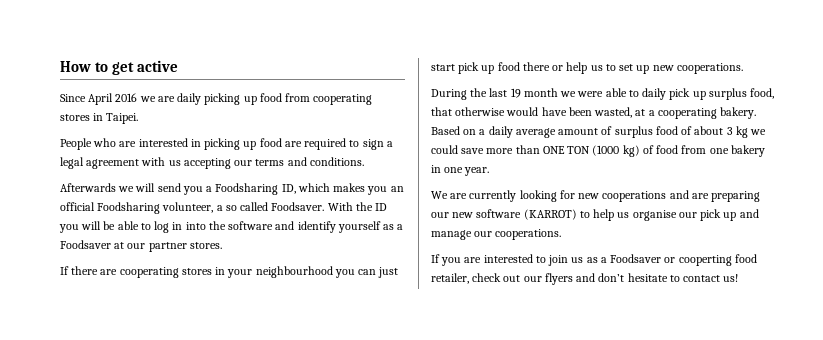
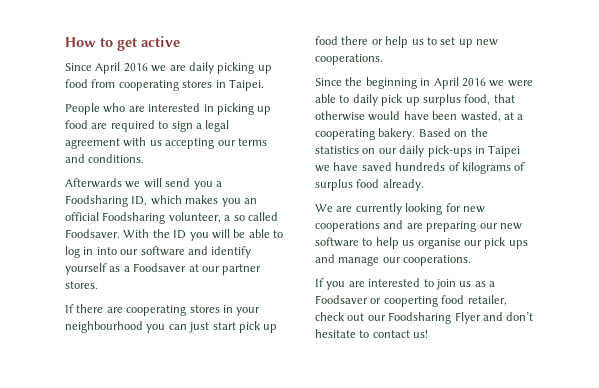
- With the ID you will be able to log in into the software and identify yourself as a Foodsaver at our partner stores.
+ With the ID you will be able to log in into our software and identify yourself as a Foodsaver at our partner stores.
- During the last 19 month we were able to daily pick up surplus food, that otherwise would have been wasted, at a cooperating bakery.
+ Since the beginning in April 2016 we were able to daily pick up surplus food, that otherwise would have been wasted, at a cooperating bakery.
- Based on a daily average amount of surplus food of about 3 kg we could save more than ONE TON (1000 kg) of food from one bakery in one year.
+ Based on the statistics on our daily pick-ups in Taipei we have saved hundreds of kilograms of surplus food already.
- We are currently looking for new cooperations and are preparing our new software (KARROT) to help us organise our pick up and manage our cooperations.
+ We are currently looking for new cooperations and are preparing our new software to help us organise our pick ups and manage our cooperations.
- If you are interested to join us as a Foodsaver or cooperting food retailer, check out our flyers and don’t hesitate to contact us!
+ If you are interested to join us as a Foodsaver or cooperting food retailer, check out our Foodsharing Flyer and don’t hesitate to contact us!

